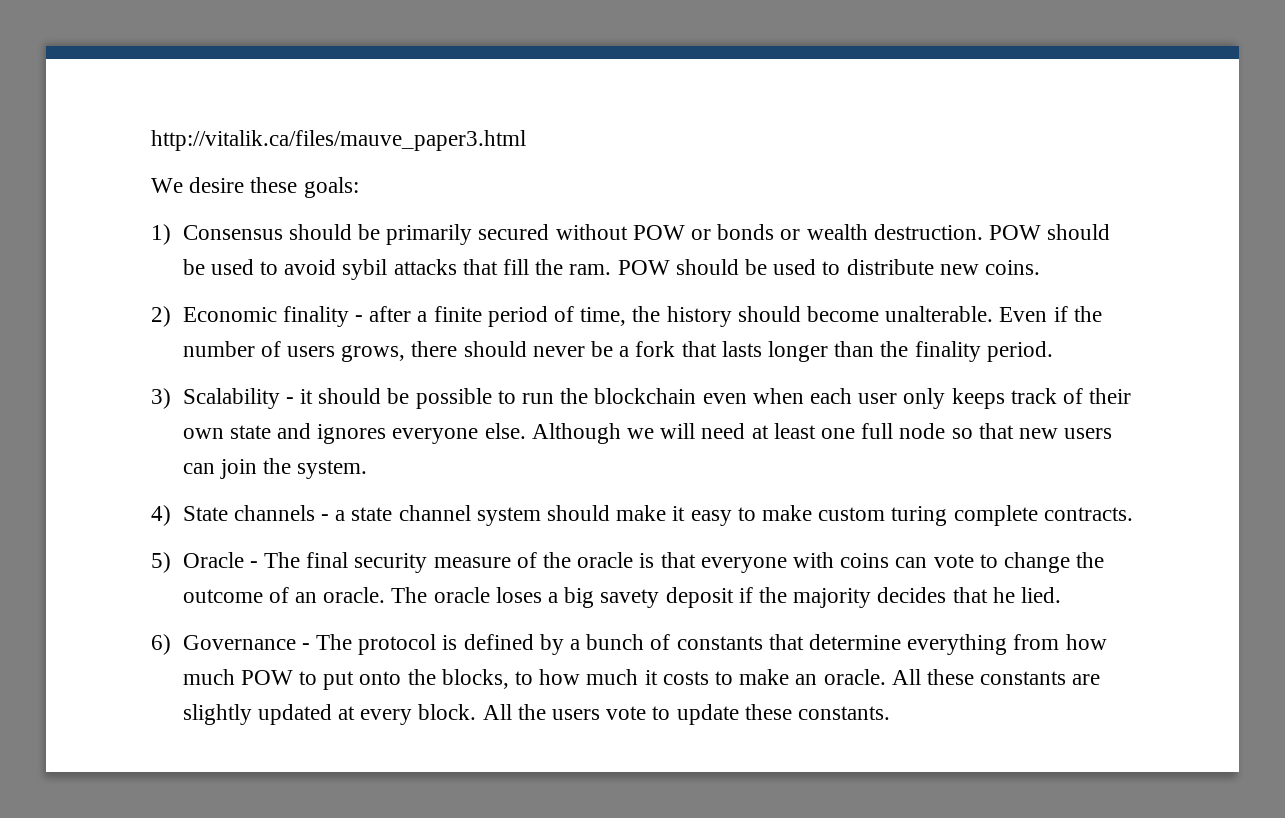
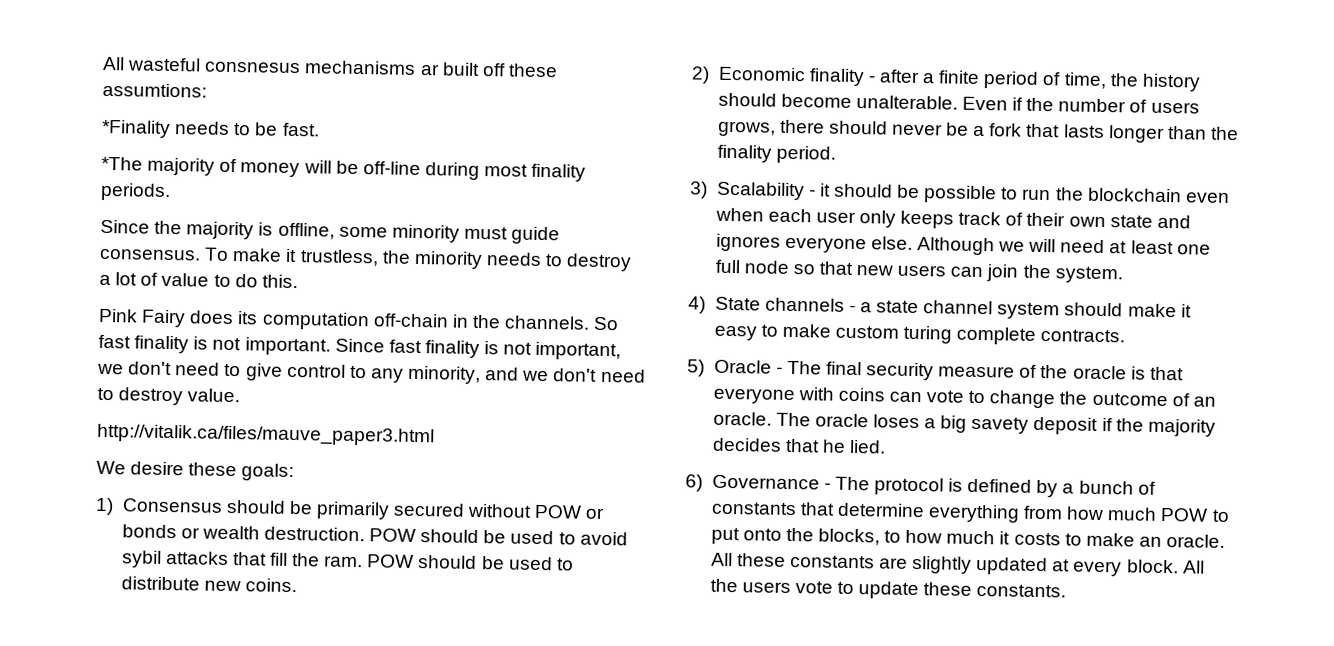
+ All wasteful consnesus mechanisms ar built off these assumtions:
+ *Finality needs to be fast.
+ *The majority of money will be off-line during most finality periods.
+ Since the majority is offline, some minority must guide consensus. To make it trustless, the minority needs to destroy a lot of value to do this.
+ Pink Fairy does its computation off-chain in the channels. So fast finality is not important. Since fast finality is not important, we don't need to give control to any minority, and we don't need to destroy value.

